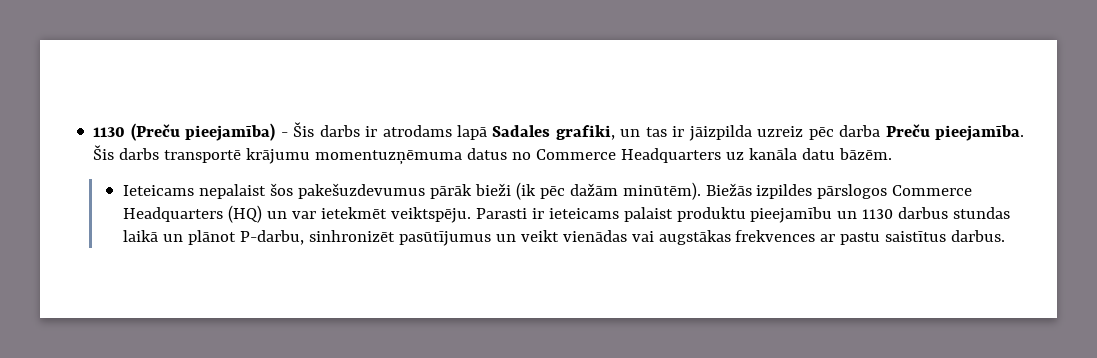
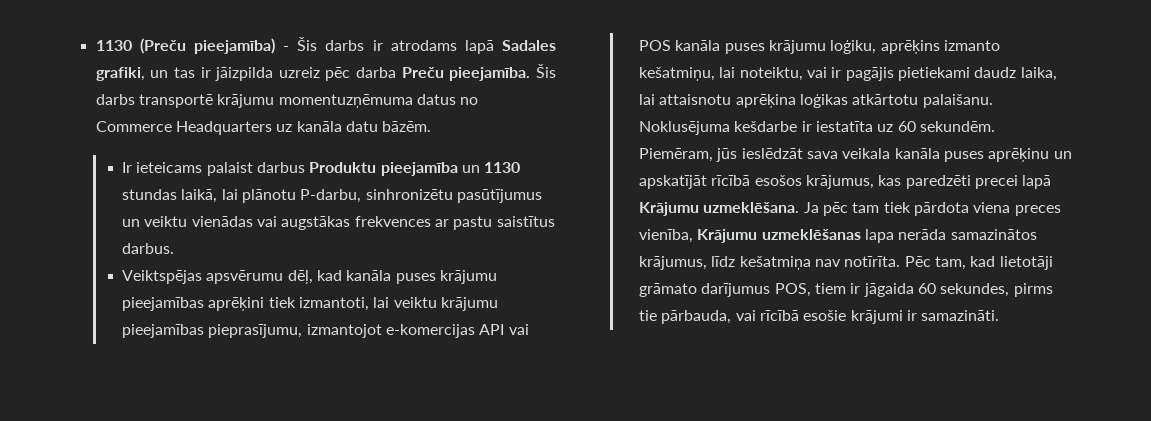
- Ieteicams nepalaist šos pakešuzdevumus pārāk bieži (ik pēc dažām minūtēm). Biežās izpildes pārslogos Commerce Headquarters (HQ) un var ietekmēt veiktspēju. Parasti ir ieteicams palaist produktu pieejamību un 1130 darbus stundas laikā un plānot P-darbu, sinhronizēt pasūtījumus un veikt vienādas vai augstākas frekvences ar pastu saistītus darbus.
+ Ir ieteicams palaist darbus Produktu pieejamība un 1130 stundas laikā, lai plānotu P-darbu, sinhronizētu pasūtījumus un veiktu vienādas vai augstākas frekvences ar pastu saistītus darbus.
+ Veiktspējas apsvērumu dēļ, kad kanāla puses krājumu pieejamības aprēķini tiek izmantoti, lai veiktu krājumu pieejamības pieprasījumu, izmantojot e-komercijas API vai POS kanāla puses krājumu loģiku, aprēķins izmanto kešatmiņu, lai noteiktu, vai ir pagājis pietiekami daudz laika, lai attaisnotu aprēķina loģikas atkārtotu palaišanu. Noklusējuma kešdarbe ir iestatīta uz 60 sekundēm. Piemēram, jūs ieslēdzāt sava veikala kanāla puses aprēķinu un apskatījāt rīcībā esošos krājumus, kas paredzēti precei lapā Krājumu uzmeklēšana. Ja pēc tam tiek pārdota viena preces vienība, Krājumu uzmeklēšanas lapa nerāda samazinātos krājumus, līdz kešatmiņa nav notīrīta. Pēc tam, kad lietotāji grāmato darījumus POS, tiem ir jāgaida 60 sekundes, pirms tie pārbauda, vai rīcībā esošie krājumi ir samazināti.

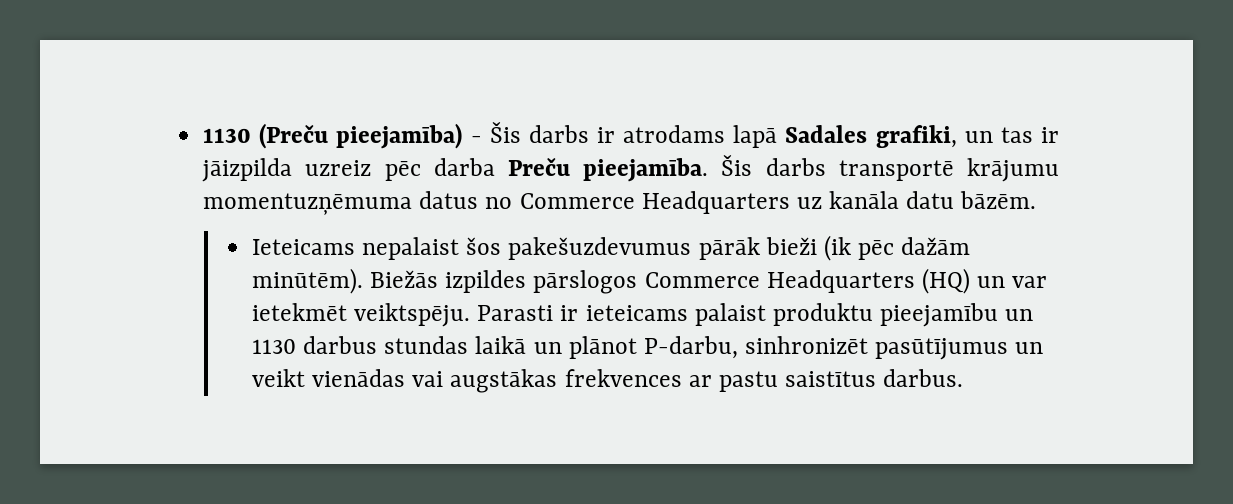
- Ir ieteicams palaist darbus Produktu pieejamība un 1130 stundas laikā, lai plānotu P-darbu, sinhronizētu pasūtījumus un veiktu vienādas vai augstākas frekvences ar pastu saistītus darbus.
+ Ieteicams nepalaist šos pakešuzdevumus pārāk bieži (ik pēc dažām minūtēm). Biežās izpildes pārslogos Commerce Headquarters (HQ) un var ietekmēt veiktspēju. Parasti ir ieteicams palaist produktu pieejamību un 1130 darbus stundas laikā un plānot P-darbu, sinhronizēt pasūtījumus un veikt vienādas vai augstākas frekvences ar pastu saistītus darbus.
- Veiktspējas apsvērumu dēļ, kad kanāla puses krājumu pieejamības aprēķini tiek izmantoti, lai veiktu krājumu pieejamības pieprasījumu, izmantojot e-komercijas API vai POS kanāla puses krājumu loģiku, aprēķins izmanto kešatmiņu, lai noteiktu, vai ir pagājis pietiekami daudz laika, lai attaisnotu aprēķina loģikas atkārtotu palaišanu. Noklusējuma kešdarbe ir iestatīta uz 60 sekundēm. Piemēram, jūs ieslēdzāt sava veikala kanāla puses aprēķinu un apskatījāt rīcībā esošos krājumus, kas paredzēti precei lapā Krājumu uzmeklēšana. Ja pēc tam tiek pārdota viena preces vienība, Krājumu uzmeklēšanas lapa nerāda samazinātos krājumus, līdz kešatmiņa nav notīrīta. Pēc tam, kad lietotāji grāmato darījumus POS, tiem ir jāgaida 60 sekundes, pirms tie pārbauda, vai rīcībā esošie krājumi ir samazināti.

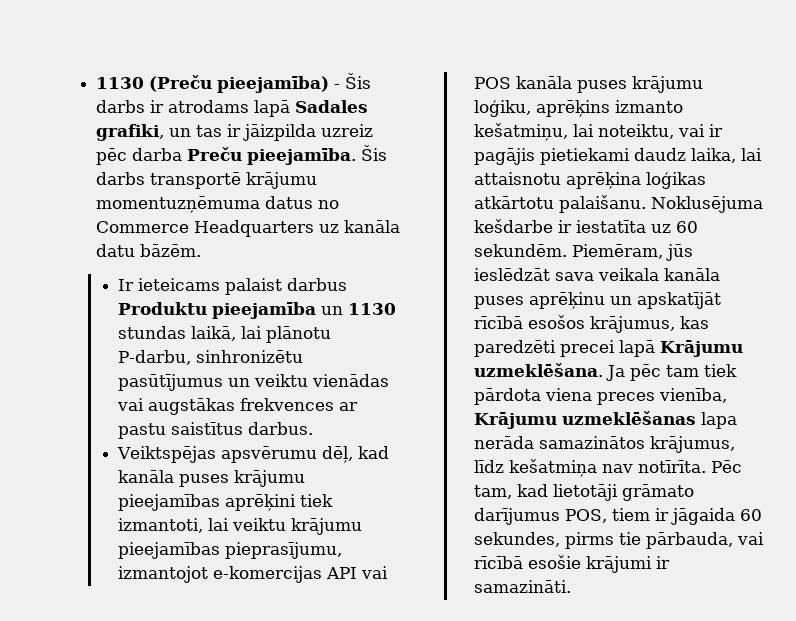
- Ieteicams nepalaist šos pakešuzdevumus pārāk bieži (ik pēc dažām minūtēm). Biežās izpildes pārslogos Commerce Headquarters (HQ) un var ietekmēt veiktspēju. Parasti ir ieteicams palaist produktu pieejamību un 1130 darbus stundas laikā un plānot P-darbu, sinhronizēt pasūtījumus un veikt vienādas vai augstākas frekvences ar pastu saistītus darbus.
+ Ir ieteicams palaist darbus Produktu pieejamība un 1130 stundas laikā, lai plānotu P-darbu, sinhronizētu pasūtījumus un veiktu vienādas vai augstākas frekvences ar pastu saistītus darbus.
+ Veiktspējas apsvērumu dēļ, kad kanāla puses krājumu pieejamības aprēķini tiek izmantoti, lai veiktu krājumu pieejamības pieprasījumu, izmantojot e-komercijas API vai POS kanāla puses krājumu loģiku, aprēķins izmanto kešatmiņu, lai noteiktu, vai ir pagājis pietiekami daudz laika, lai attaisnotu aprēķina loģikas atkārtotu palaišanu. Noklusējuma kešdarbe ir iestatīta uz 60 sekundēm. Piemēram, jūs ieslēdzāt sava veikala kanāla puses aprēķinu un apskatījāt rīcībā esošos krājumus, kas paredzēti precei lapā Krājumu uzmeklēšana. Ja pēc tam tiek pārdota viena preces vienība, Krājumu uzmeklēšanas lapa nerāda samazinātos krājumus, līdz kešatmiņa nav notīrīta. Pēc tam, kad lietotāji grāmato darījumus POS, tiem ir jāgaida 60 sekundes, pirms tie pārbauda, vai rīcībā esošie krājumi ir samazināti.

